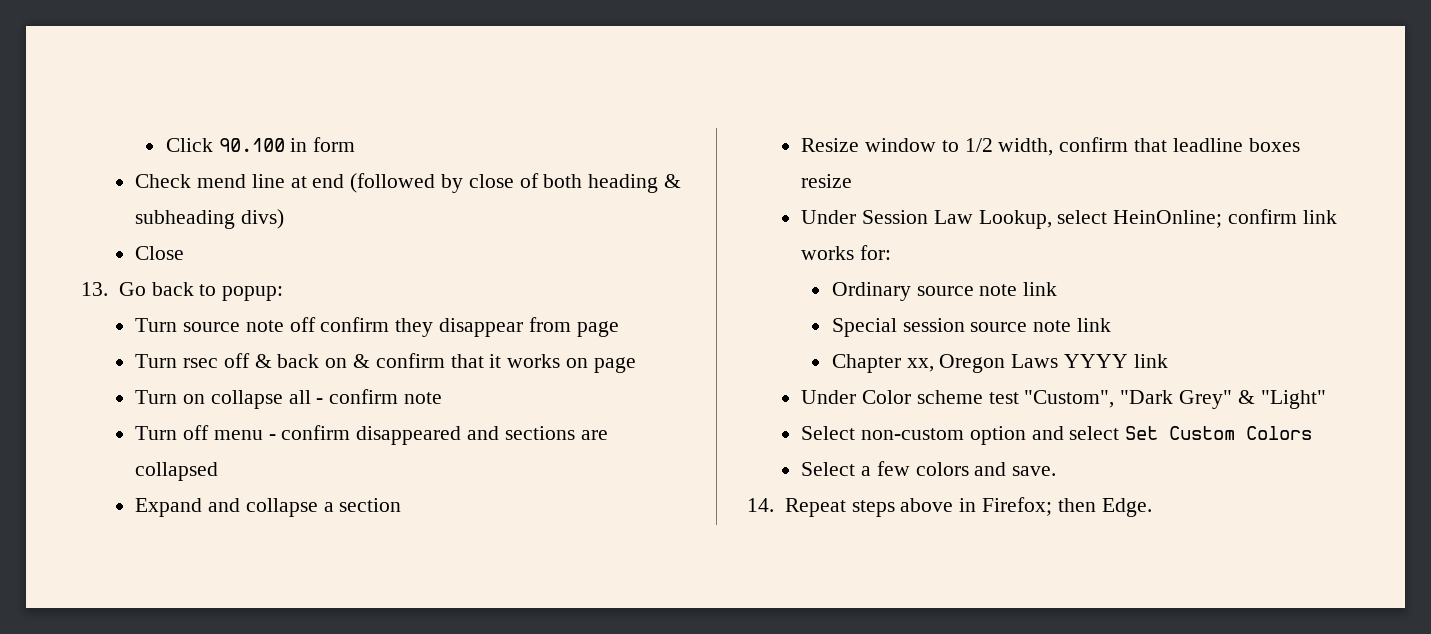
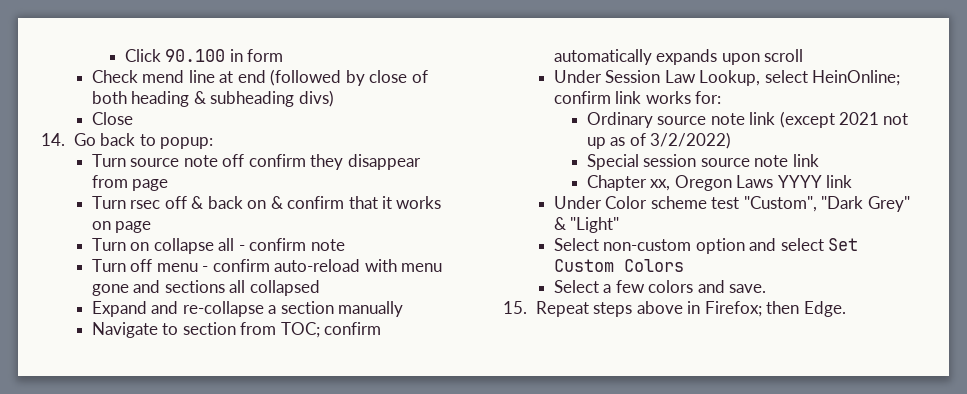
- 13. Go back to popup:
+ 14. Go back to popup:
- Turn off menu - confirm disappeared and sections are collapsed
+ Turn off menu - confirm auto-reload with menu gone and sections all collapsed
- Expand and collapse a section
- Resize window to 1/2 width, confirm that leadline boxes resize
+ Expand and re-collapse a section manually
+ Navigate to section from TOC; confirm automatically expands upon scroll
- Ordinary source note link
+ Ordinary source note link (except 2021 not up as of 3/2/2022)
- 14. Repeat steps above in Firefox; then Edge.
+ 15. Repeat steps above in Firefox; then Edge.

